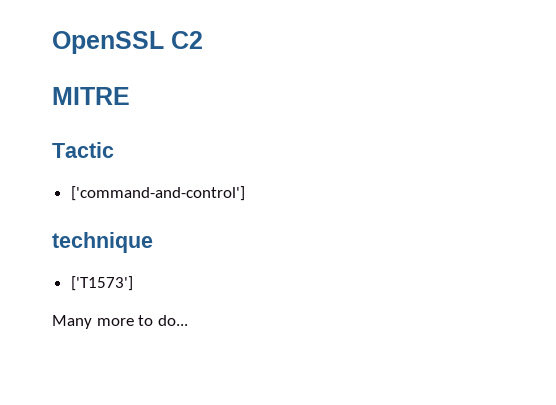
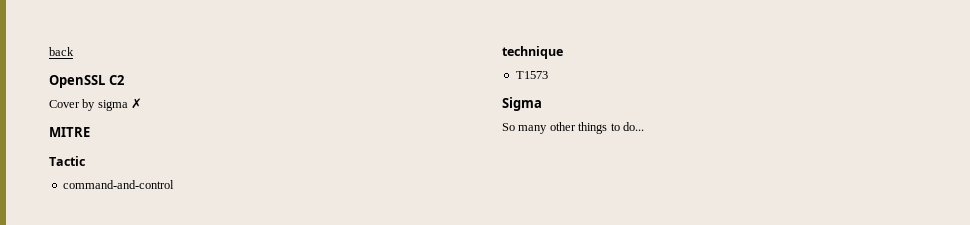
+ back
+ Cover by sigma ✗
- ['command-and-control']
+ command-and-control
- ['T1573']
- Many more to do...
+ T1573
+ Sigma
+ So many other things to do...

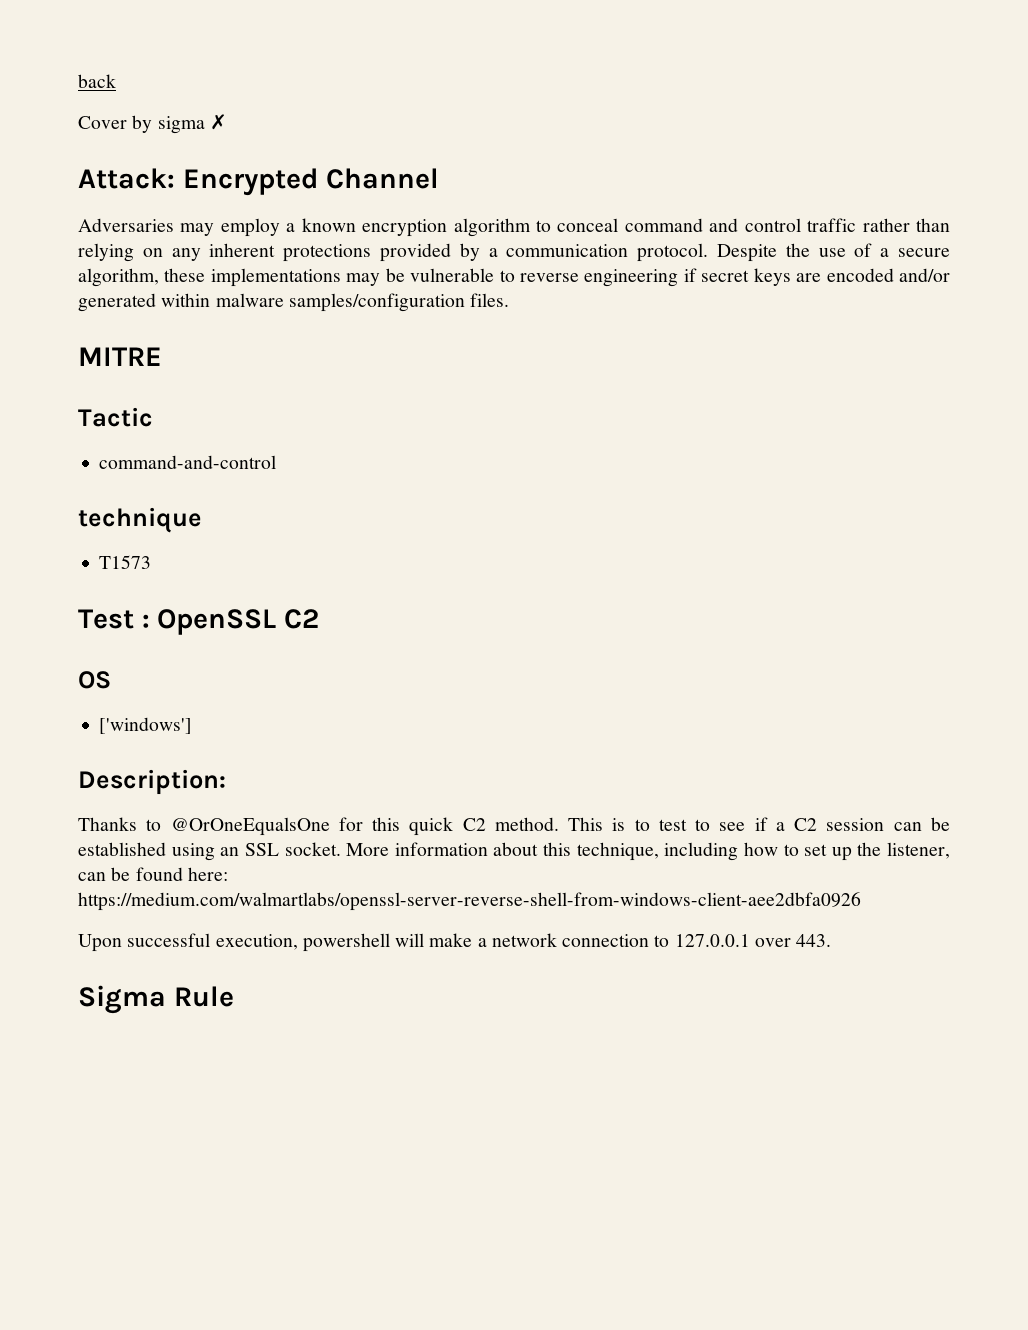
- OpenSSL C2
+ Attack: Encrypted Channel
+ Adversaries may employ a known encryption algorithm to conceal command and control traffic rather than relying on any inherent protections provided by a communication protocol. Despite the use of a secure algorithm, these implementations may be vulnerable to reverse engineering if secret keys are encoded and/or generated within malware samples/configuration files.
- Sigma
- So many other things to do...
+ Test : OpenSSL C2
+ OS
+ ['windows']
+ Description:
+ Thanks to @OrOneEqualsOne for this quick C2 method. This is to test to see if a C2 session can be established using an SSL socket. More information about this technique, including how to set up the listener, can be found here: https://medium.com/walmartlabs/openssl-server-reverse-shell-from-windows-client-aee2dbfa0926
+ Upon successful execution, powershell will make a network connection to 127.0.0.1 over 443.
+ Sigma Rule

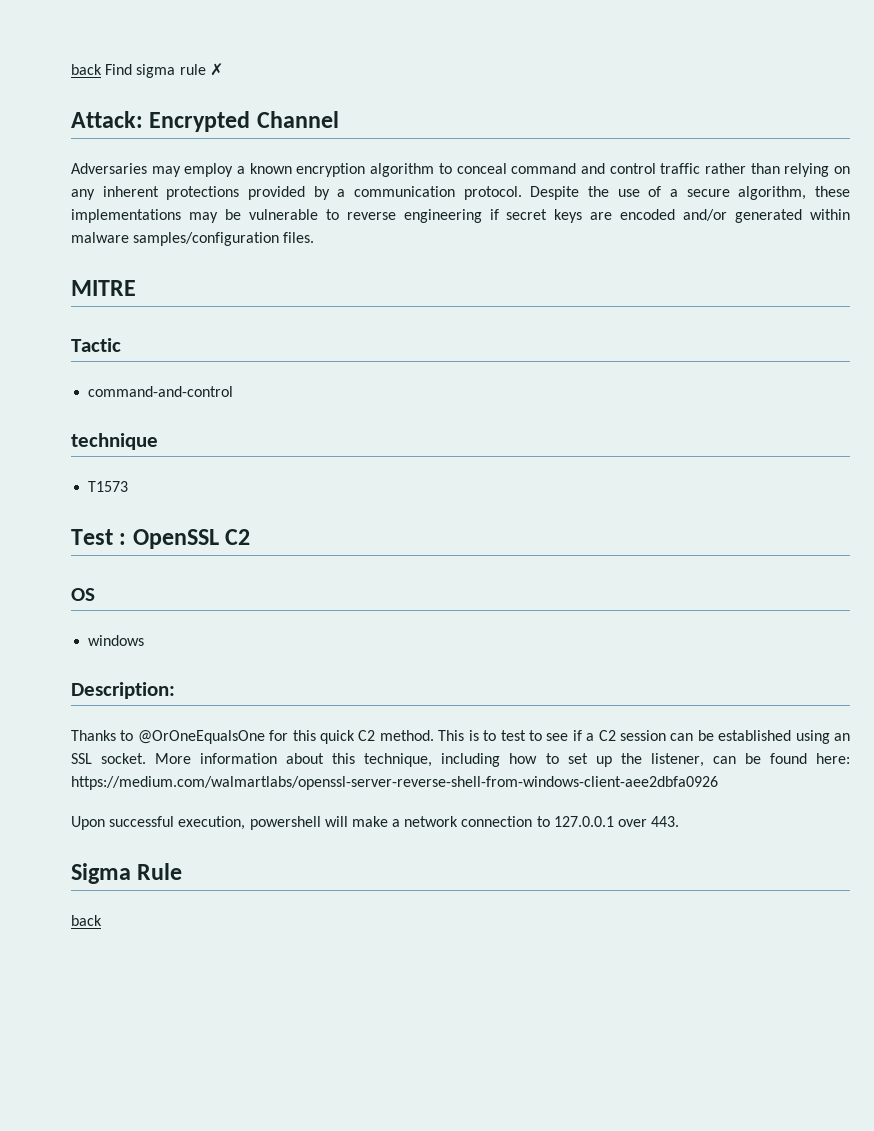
- back
- Cover by sigma ✗
+ back Find sigma rule ✗
- ['windows']
+ windows
  Sigma Rule
+ back

